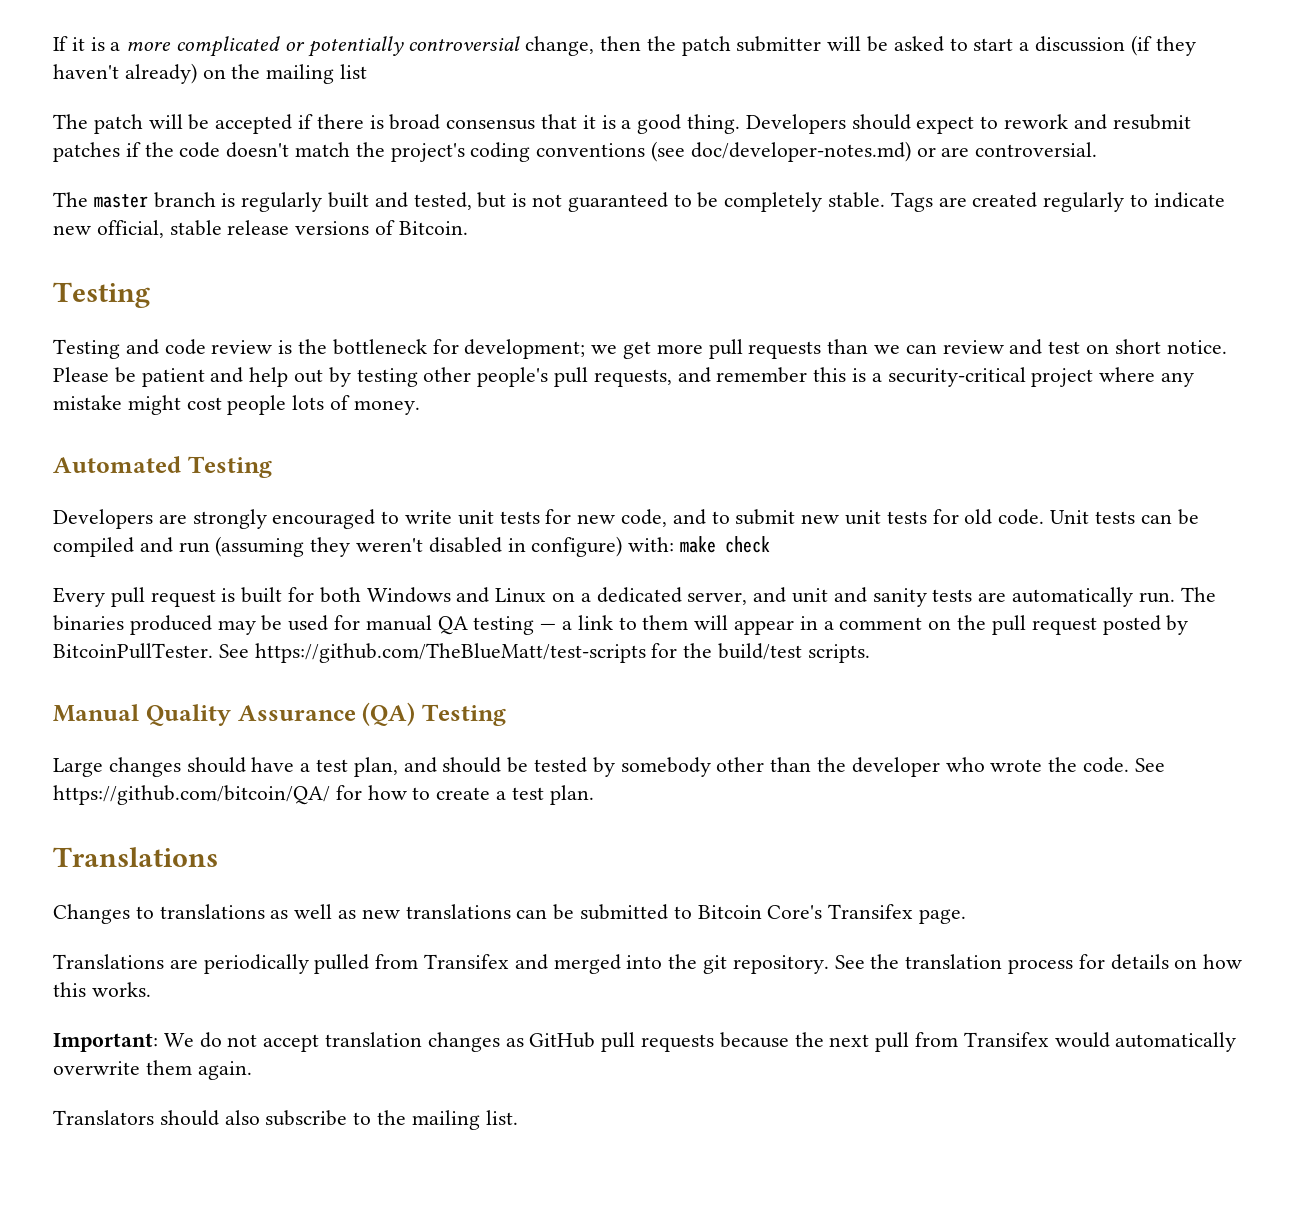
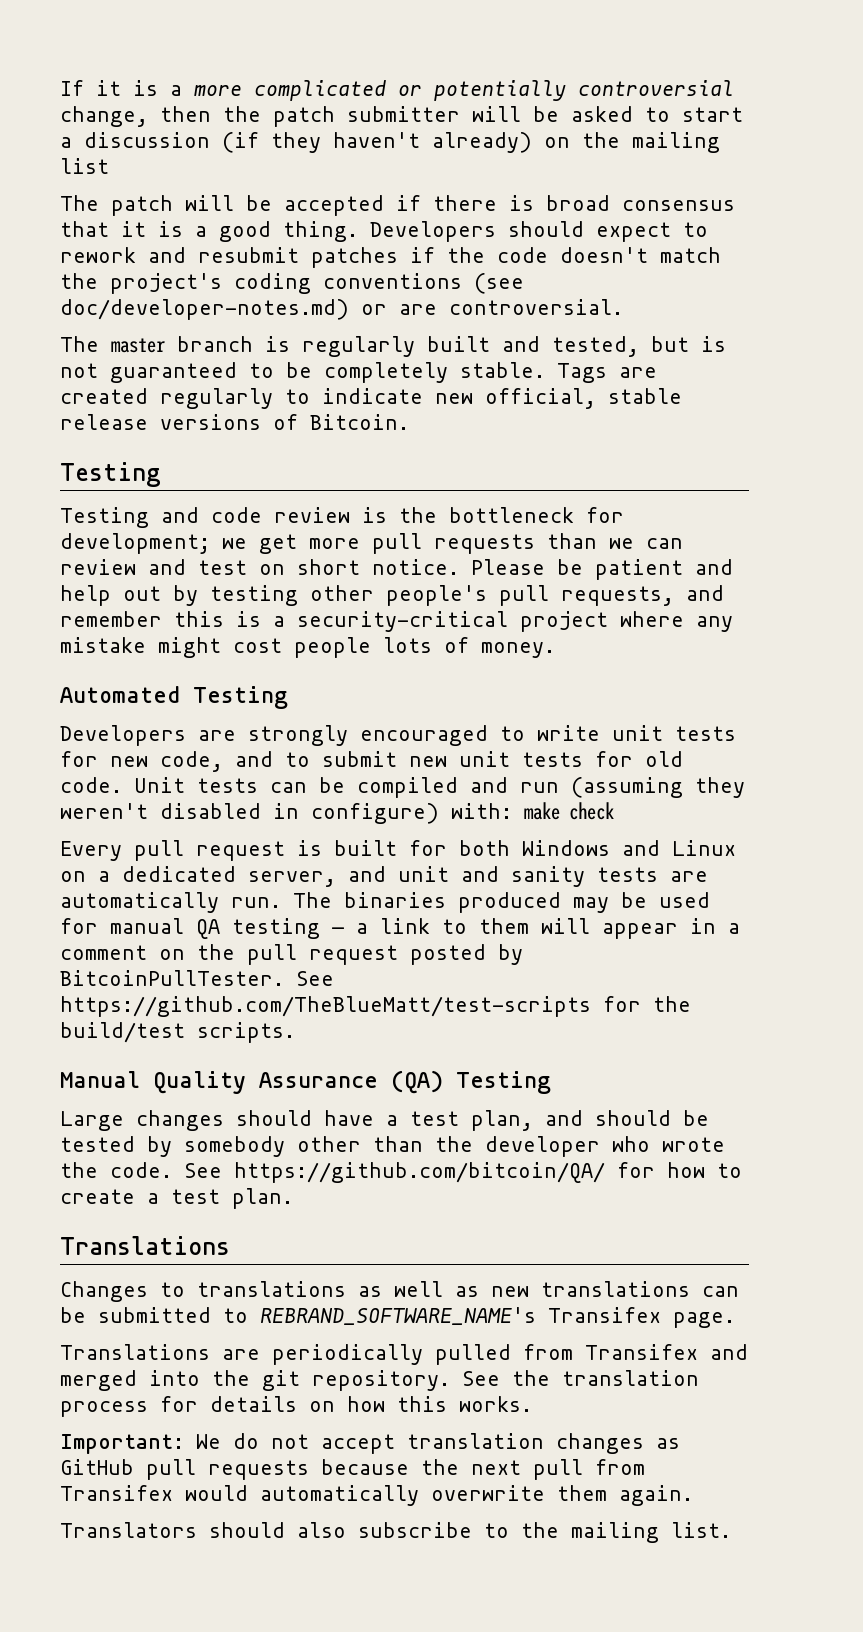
- Changes to translations as well as new translations can be submitted to Bitcoin Core's Transifex page.
+ Changes to translations as well as new translations can be submitted to REBRAND_SOFTWARE_NAME's Transifex page.

